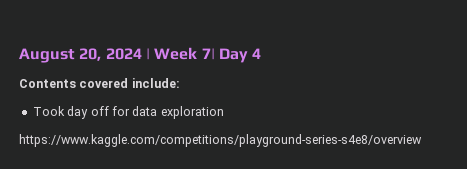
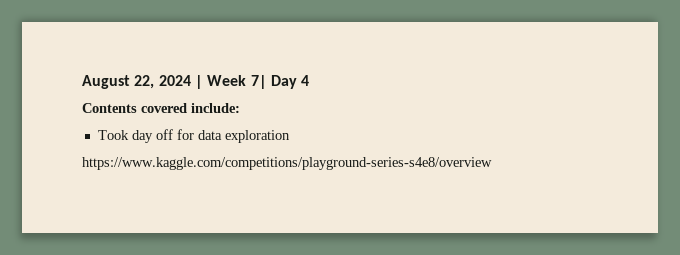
- August 20, 2024 | Week 7| Day 4
+ August 22, 2024 | Week 7| Day 4

